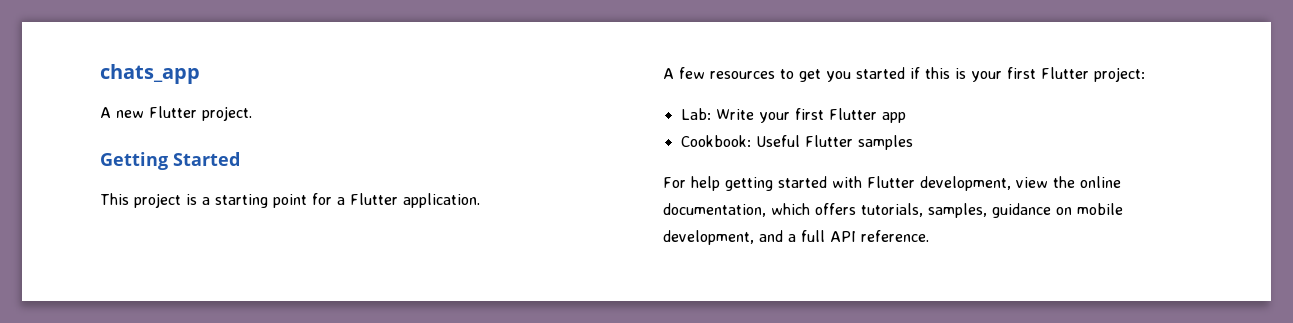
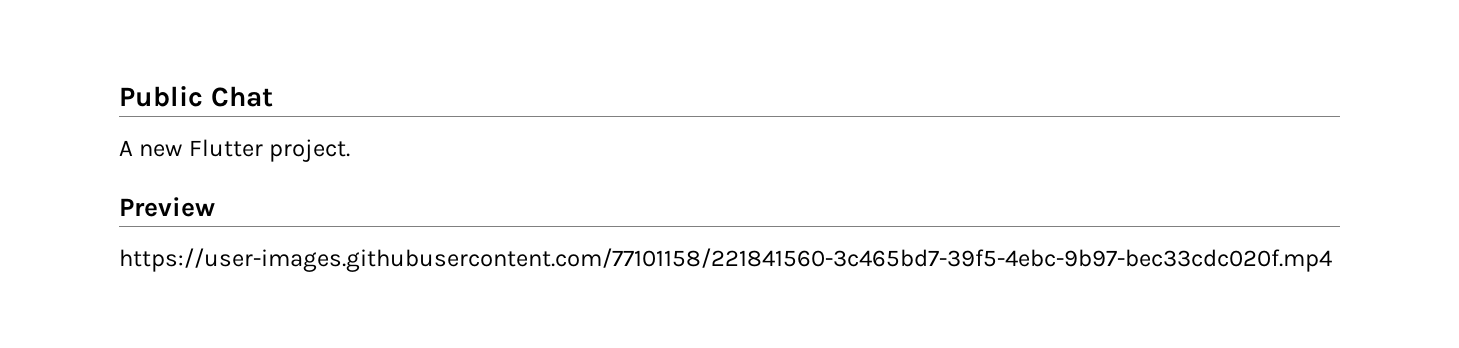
- chats_app
+ Public Chat
- Getting Started
- This project is a starting point for a Flutter application.
- A few resources to get you started if this is your first Flutter project:
- Lab: Write your first Flutter app
- Cookbook: Useful Flutter samples
- For help getting started with Flutter development, view the online documentation, which offers tutorials, samples, guidance on mobile development, and a full API reference.
+ Preview
+ https://user-images.githubusercontent.com/77101158/221841560-3c465bd7-39f5-4ebc-9b97-bec33cdc020f.mp4

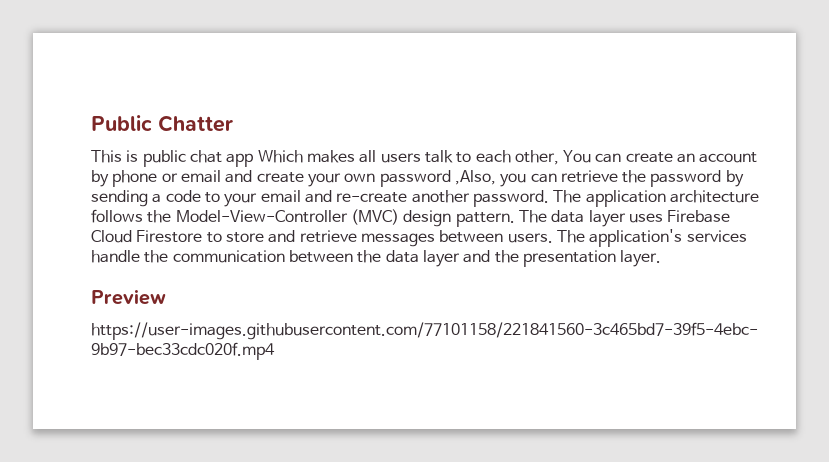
- Public Chat
- A new Flutter project.
+ Public Chatter
+ This is public chat app Which makes all users talk to each other, You can create an account by phone or email and create your own password ,Also, you can retrieve the password by sending a code to your email and re-create another password. The application architecture follows the Model-View-Controller (MVC) design pattern. The data layer uses Firebase Cloud Firestore to store and retrieve messages between users. The application's services handle the communication between the data layer and the presentation layer.

